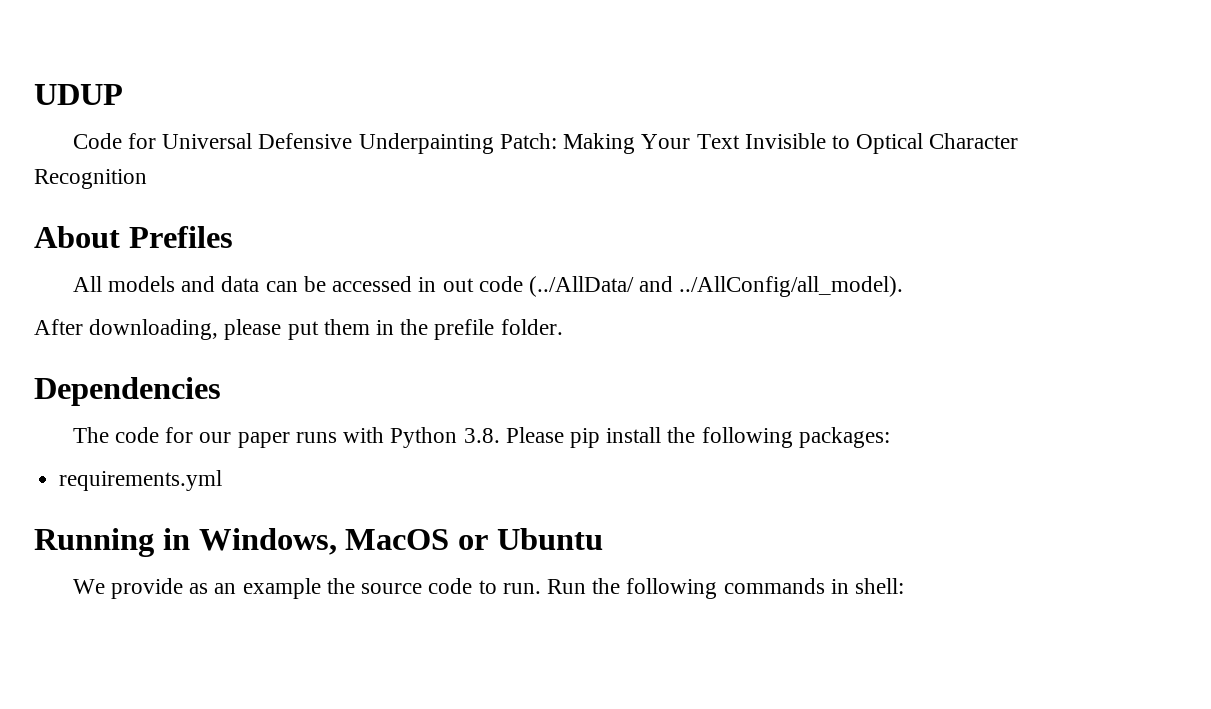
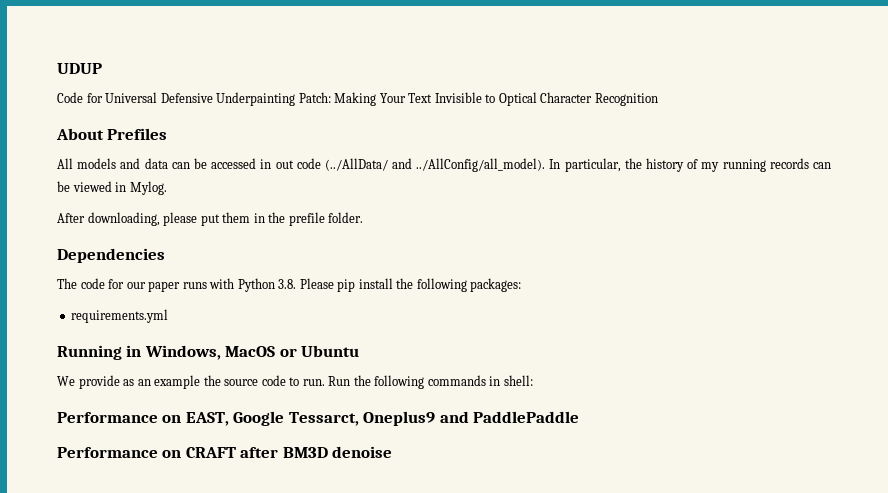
- All models and data can be accessed in out code (../AllData/ and ../AllConfig/all_model).
+ All models and data can be accessed in out code (../AllData/ and ../AllConfig/all_model). In particular, the history of my running records can be viewed in Mylog.
+ Performance on EAST, Google Tessarct, Oneplus9 and PaddlePaddle
+ Performance on CRAFT after BM3D denoise

